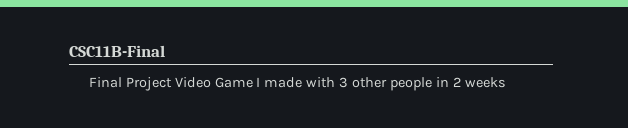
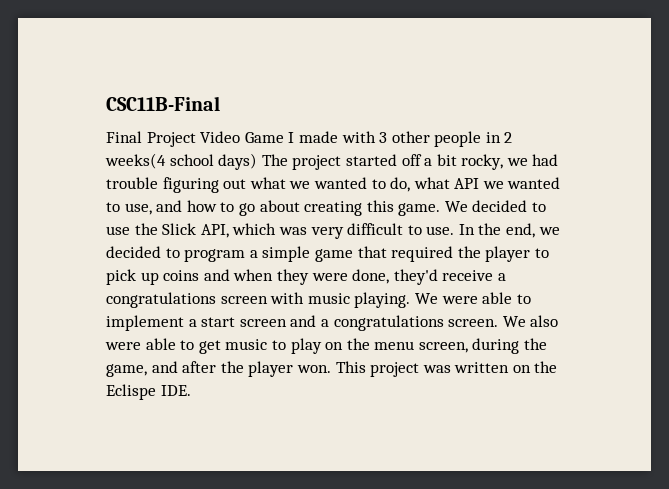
- Final Project Video Game I made with 3 other people in 2 weeks
+ Final Project Video Game I made with 3 other people in 2 weeks(4 school days) The project started off a bit rocky, we had trouble figuring out what we wanted to do, what API we wanted to use, and how to go about creating this game. We decided to use the Slick API, which was very difficult to use. In the end, we decided to program a simple game that required the player to pick up coins and when they were done, they'd receive a congratulations screen with music playing. We were able to implement a start screen and a congratulations screen. We also were able to get music to play on the menu screen, during the game, and after the player won. This project was written on the Eclispe IDE.

